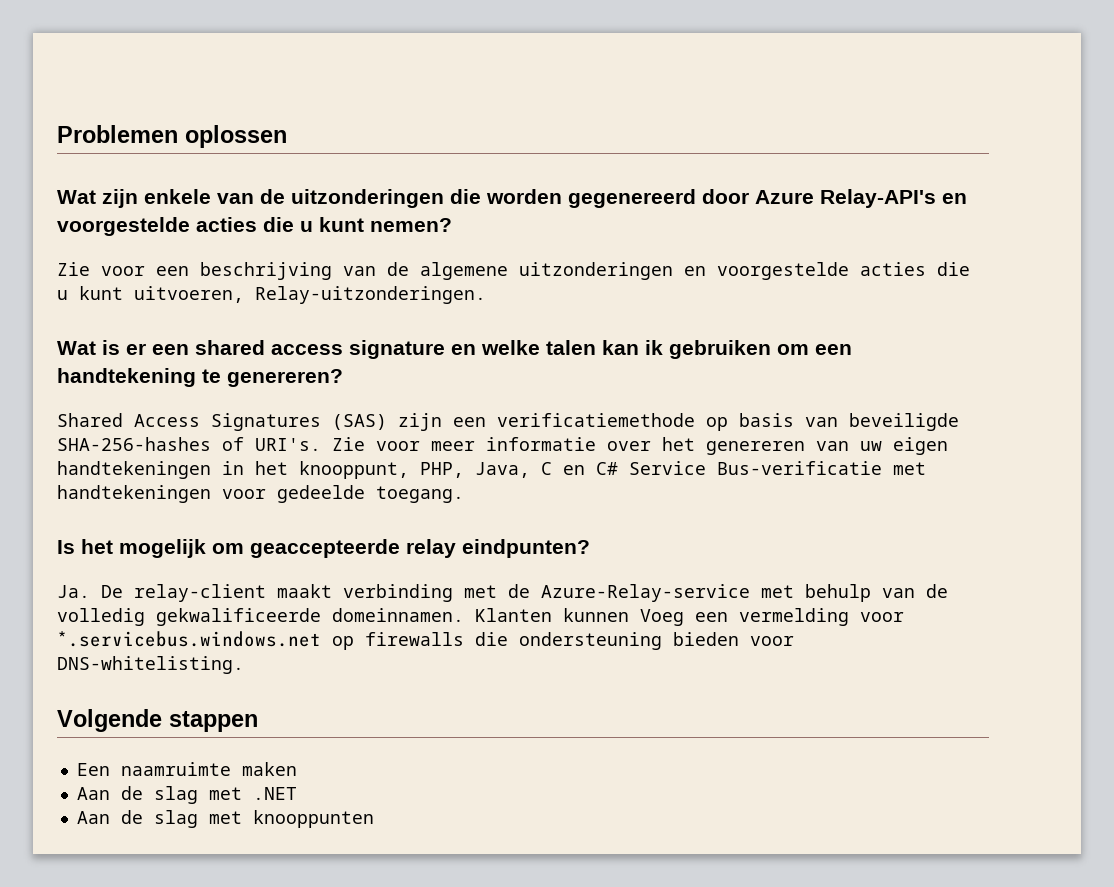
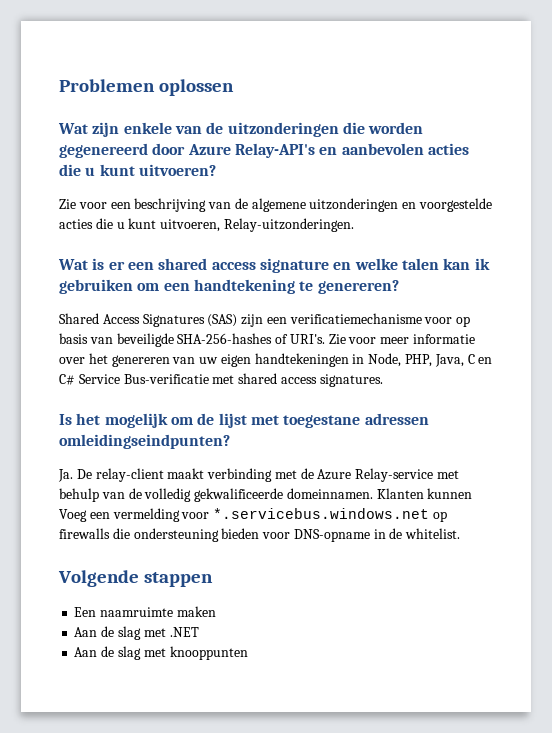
- Wat zijn enkele van de uitzonderingen die worden gegenereerd door Azure Relay-API's en voorgestelde acties die u kunt nemen?
+ Wat zijn enkele van de uitzonderingen die worden gegenereerd door Azure Relay-API's en aanbevolen acties die u kunt uitvoeren?
- Shared Access Signatures (SAS) zijn een verificatiemethode op basis van beveiligde SHA-256-hashes of URI's.
+ Shared Access Signatures (SAS) zijn een verificatiemechanisme voor op basis van beveiligde SHA-256-hashes of URI's.
- Zie voor meer informatie over het genereren van uw eigen handtekeningen in het knooppunt, PHP, Java, C en C# Service Bus-verificatie met handtekeningen voor gedeelde toegang.
+ Zie voor meer informatie over het genereren van uw eigen handtekeningen in Node, PHP, Java, C en C# Service Bus-verificatie met shared access signatures.
- Is het mogelijk om geaccepteerde relay eindpunten?
+ Is het mogelijk om de lijst met toegestane adressen omleidingseindpunten?
- Ja. De relay-client maakt verbinding met de Azure-Relay-service met behulp van de volledig gekwalificeerde domeinnamen.
+ Ja. De relay-client maakt verbinding met de Azure Relay-service met behulp van de volledig gekwalificeerde domeinnamen.
- Klanten kunnen Voeg een vermelding voor *.servicebus.windows.net op firewalls die ondersteuning bieden voor DNS-whitelisting.
+ Klanten kunnen Voeg een vermelding voor *.servicebus.windows.net op firewalls die ondersteuning bieden voor DNS-opname in de whitelist.

